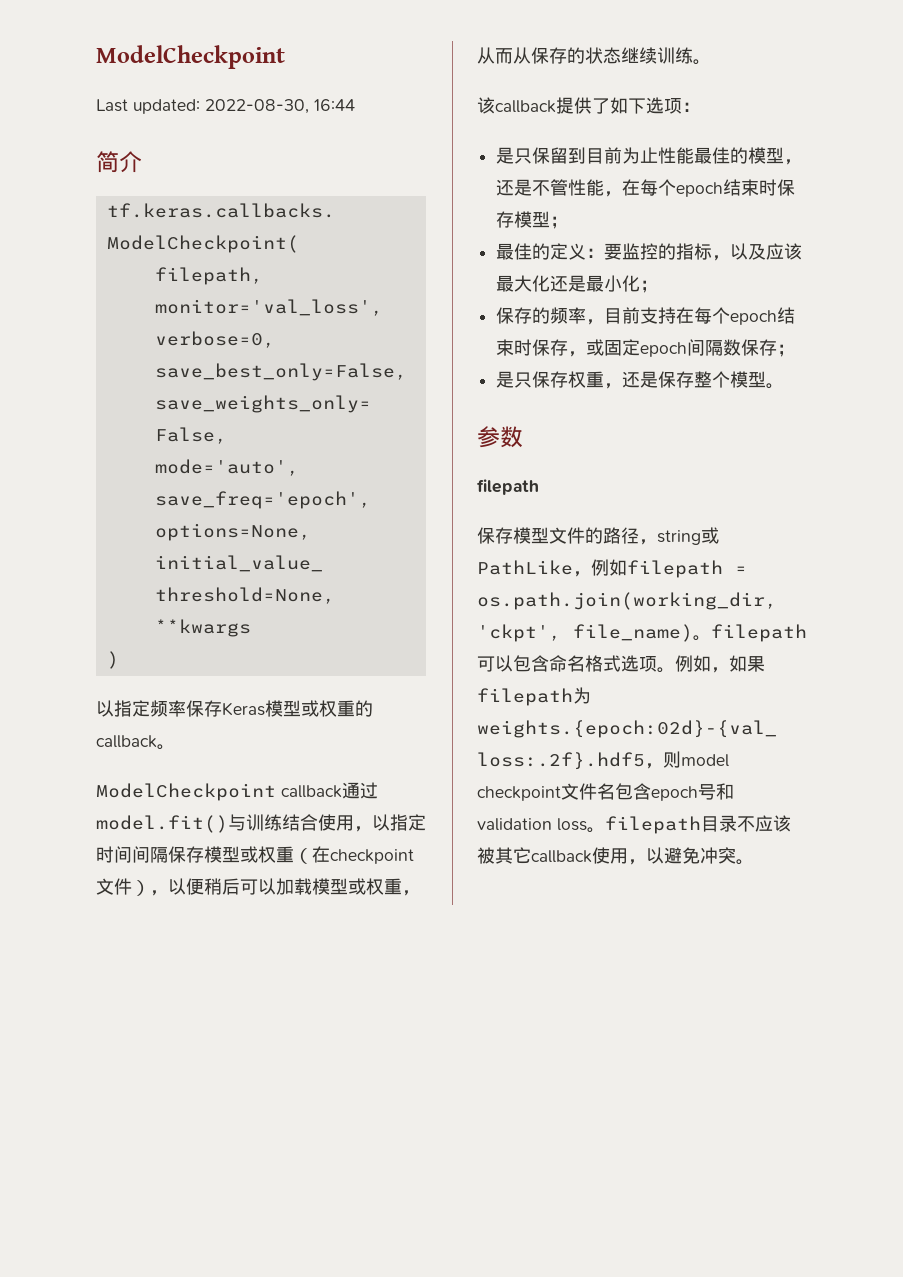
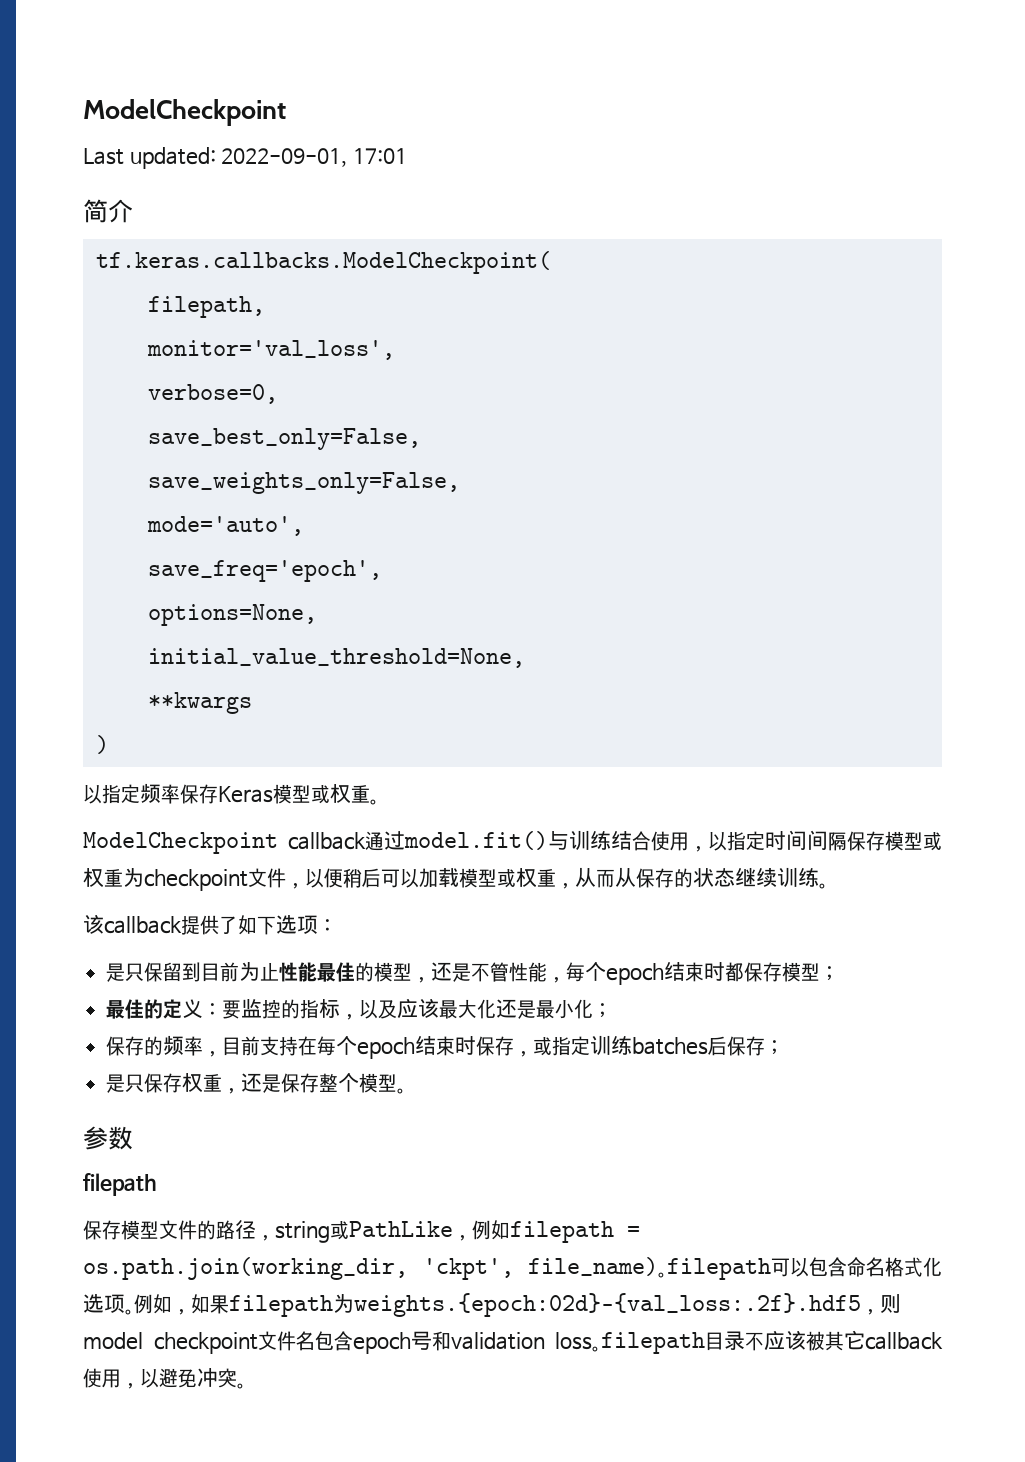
- Last updated: 2022-08-30, 16:44
+ Last updated: 2022-09-01, 17:01
- 以指定频率保存Keras模型或权重的callback。
+ 以指定频率保存Keras模型或权重。
- ModelCheckpoint callback通过model.fit()与训练结合使用，以指定时间间隔保存模型或权重（在checkpoint文件），以便稍后可以加载模型或权重，从而从保存的状态继续训练。
+ ModelCheckpoint callback通过model.fit()与训练结合使用，以指定时间间隔保存模型或权重为checkpoint文件，以便稍后可以加载模型或权重，从而从保存的状态继续训练。
- 是只保留到目前为止性能最佳的模型，还是不管性能，在每个epoch结束时保存模型；
+ 是只保留到目前为止性能最佳的模型，还是不管性能，每个epoch结束时都保存模型；
- 保存的频率，目前支持在每个epoch结束时保存，或固定epoch间隔数保存；
+ 保存的频率，目前支持在每个epoch结束时保存，或指定训练batches后保存；
- 保存模型文件的路径，string或PathLike，例如filepath = os.path.join(working_dir, 'ckpt', file_name)。filepath可以包含命名格式选项。
+ 保存模型文件的路径，string或PathLike，例如filepath = os.path.join(working_dir, 'ckpt', file_name)。filepath可以包含命名格式化选项。

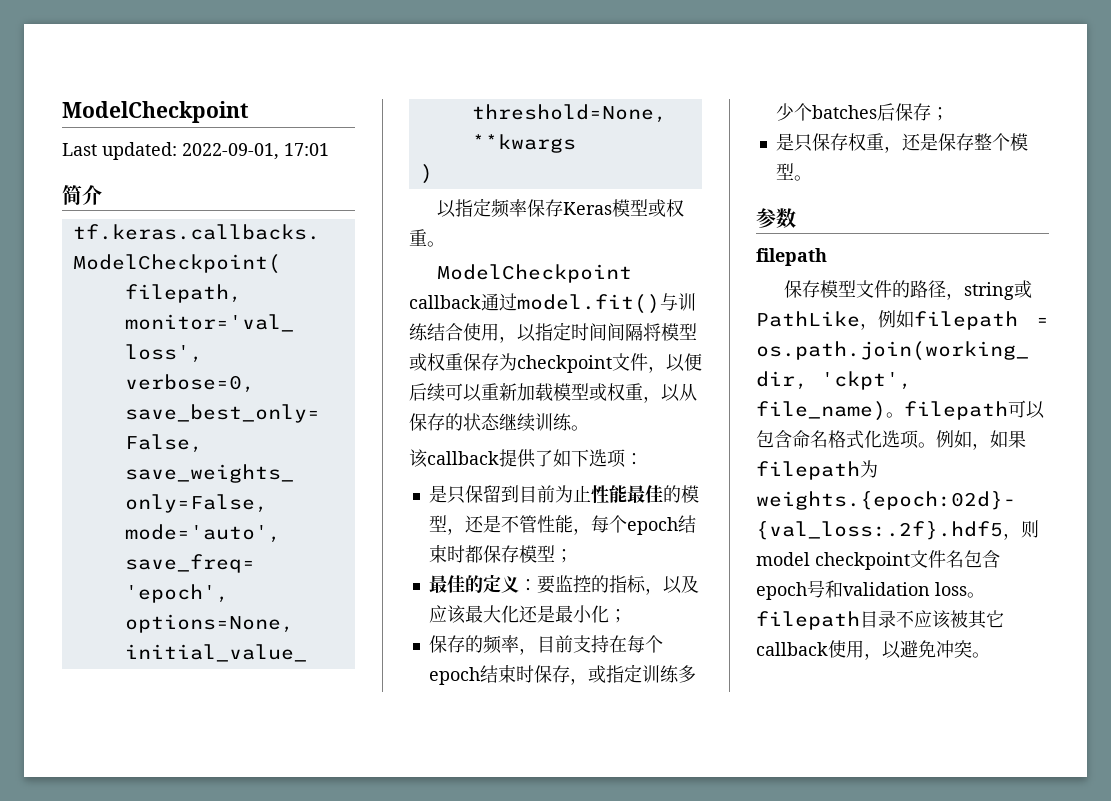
- ModelCheckpoint callback通过model.fit()与训练结合使用，以指定时间间隔保存模型或权重为checkpoint文件，以便稍后可以加载模型或权重，从而从保存的状态继续训练。
+ ModelCheckpoint callback通过model.fit()与训练结合使用，以指定时间间隔将模型或权重保存为checkpoint文件，以便后续可以重新加载模型或权重，以从保存的状态继续训练。
- 保存的频率，目前支持在每个epoch结束时保存，或指定训练batches后保存；
+ 保存的频率，目前支持在每个epoch结束时保存，或指定训练多少个batches后保存；

